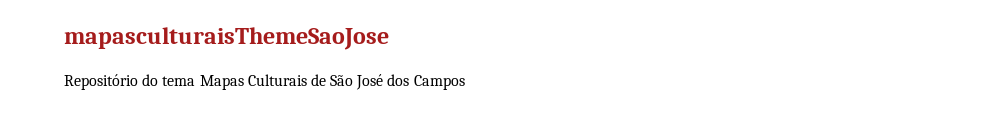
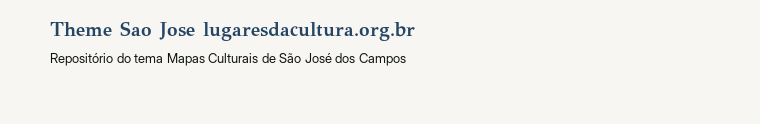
- mapasculturaisThemeSaoJose
+ Theme Sao Jose lugaresdacultura.org.br

